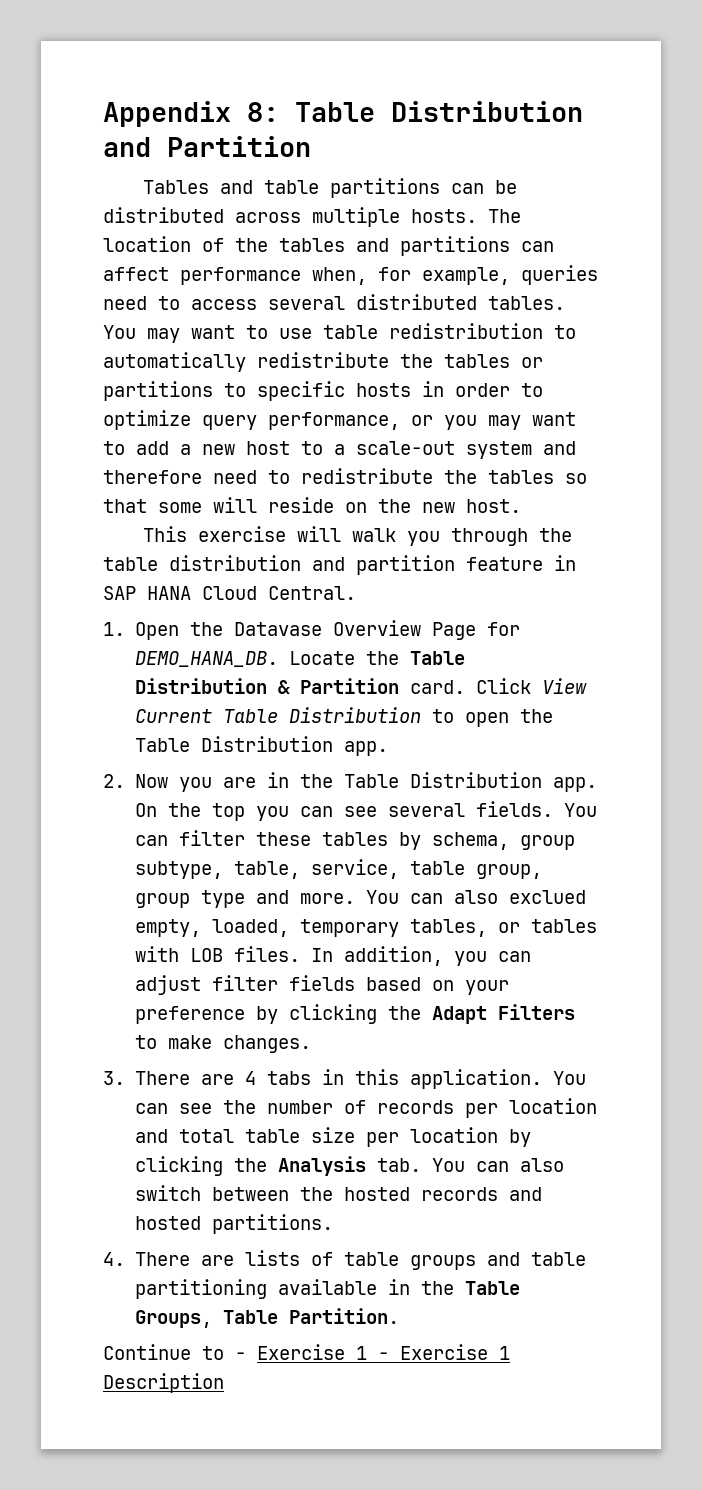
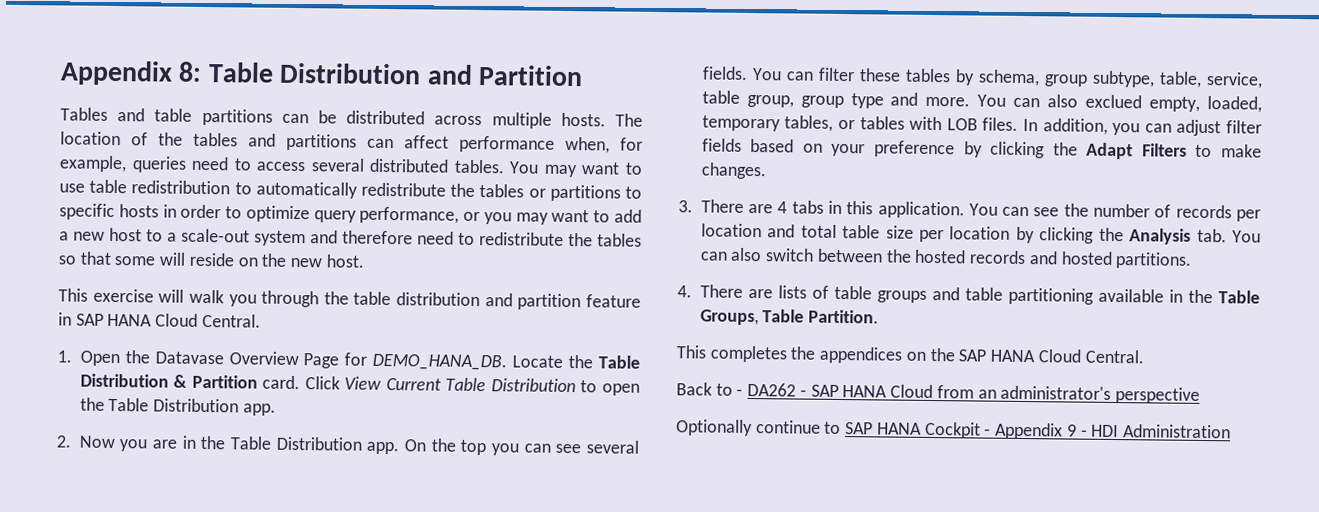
- Continue to - Exercise 1 - Exercise 1 Description
+ This completes the appendices on the SAP HANA Cloud Central.
+ Back to - DA262 - SAP HANA Cloud from an administrator's perspective
+ Optionally continue to SAP HANA Cockpit - Appendix 9 - HDI Administration

